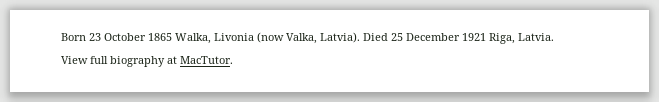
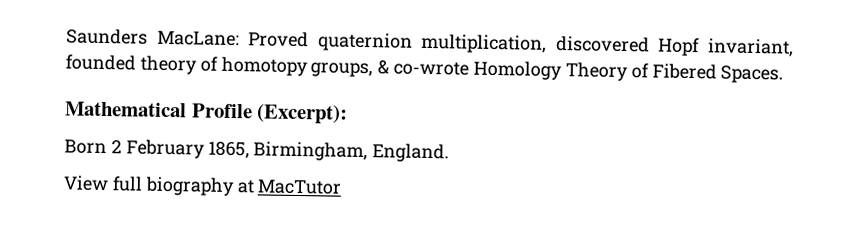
- Born 23 October 1865 Walka, Livonia (now Valka, Latvia). Died 25 December 1921 Riga, Latvia.
+ Saunders MacLane: Proved quaternion multiplication, discovered Hopf invariant, founded theory of homotopy groups, & co-wrote Homology Theory of Fibered Spaces.
+ Mathematical Profile (Excerpt):
+ Born 2 February 1865, Birmingham, England.
- View full biography at MacTutor.
+ View full biography at MacTutor

